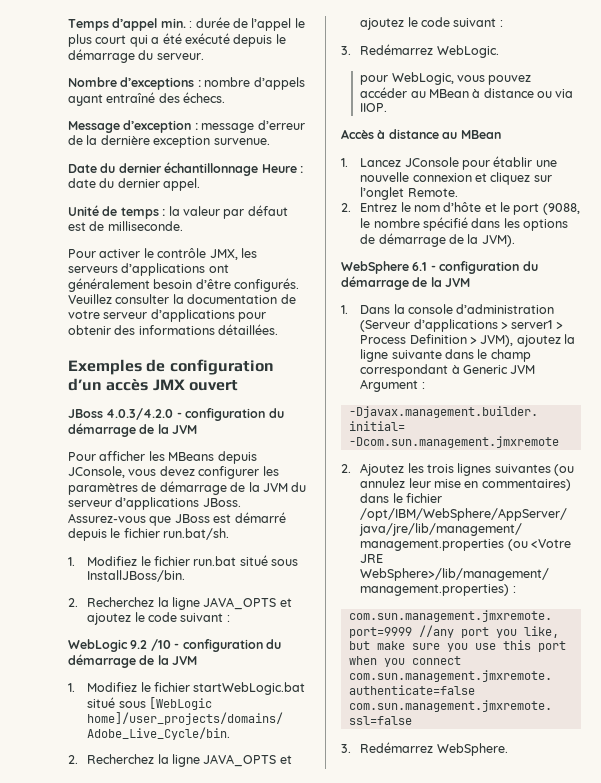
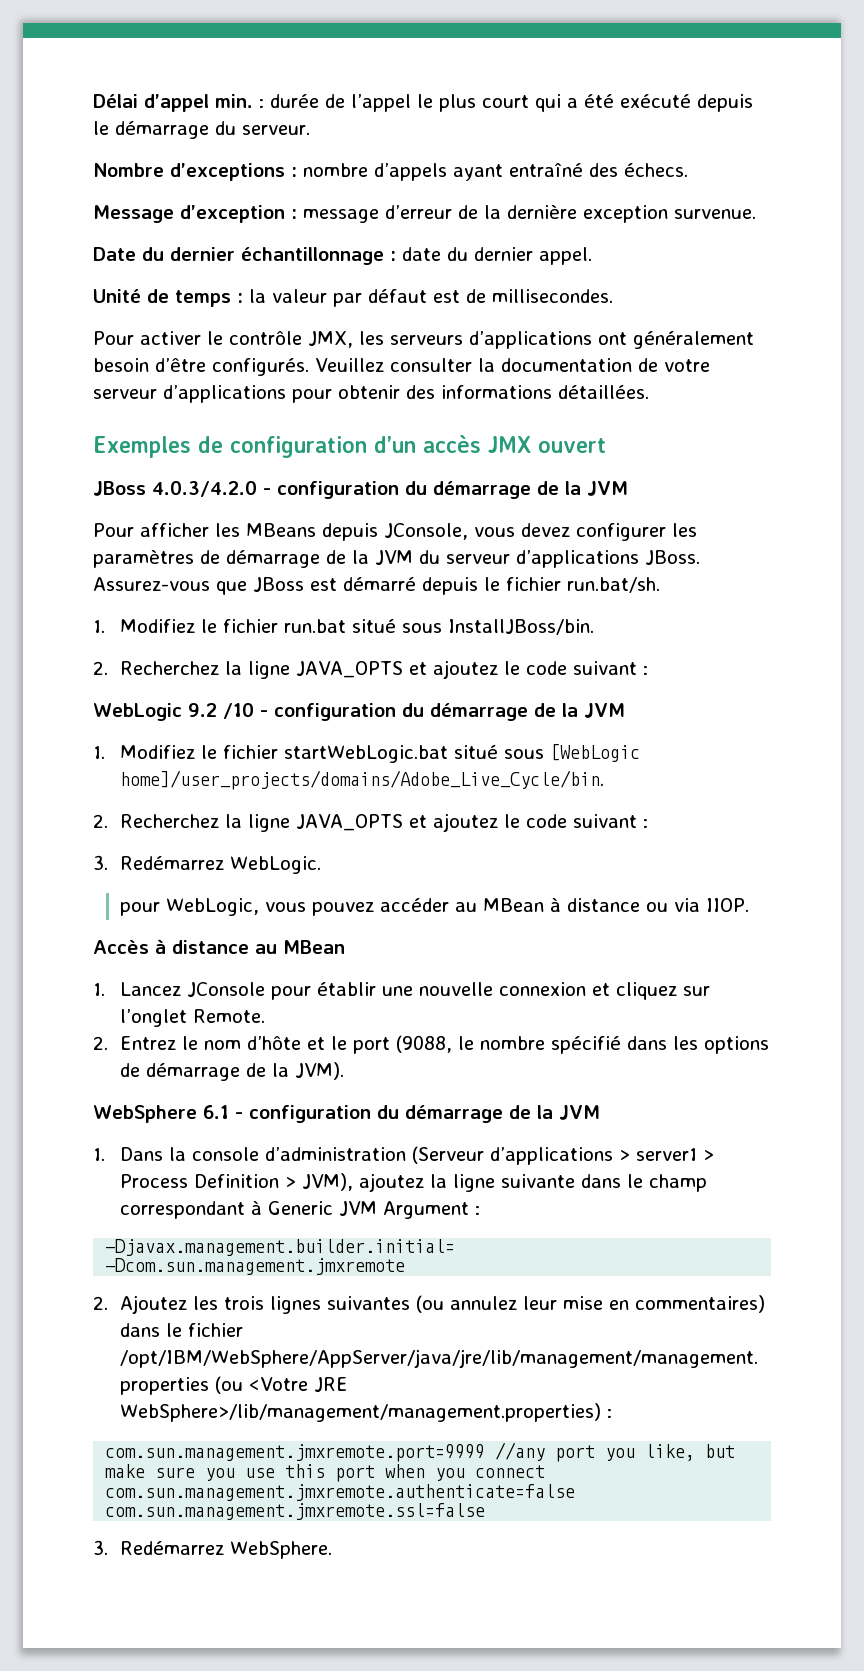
- Temps d’appel min. : durée de l’appel le plus court qui a été exécuté depuis le démarrage du serveur.
+ Délai d’appel min. : durée de l’appel le plus court qui a été exécuté depuis le démarrage du serveur.
- Date du dernier échantillonnage Heure : date du dernier appel.
+ Date du dernier échantillonnage : date du dernier appel.
- Unité de temps : la valeur par défaut est de milliseconde.
+ Unité de temps : la valeur par défaut est de millisecondes.

